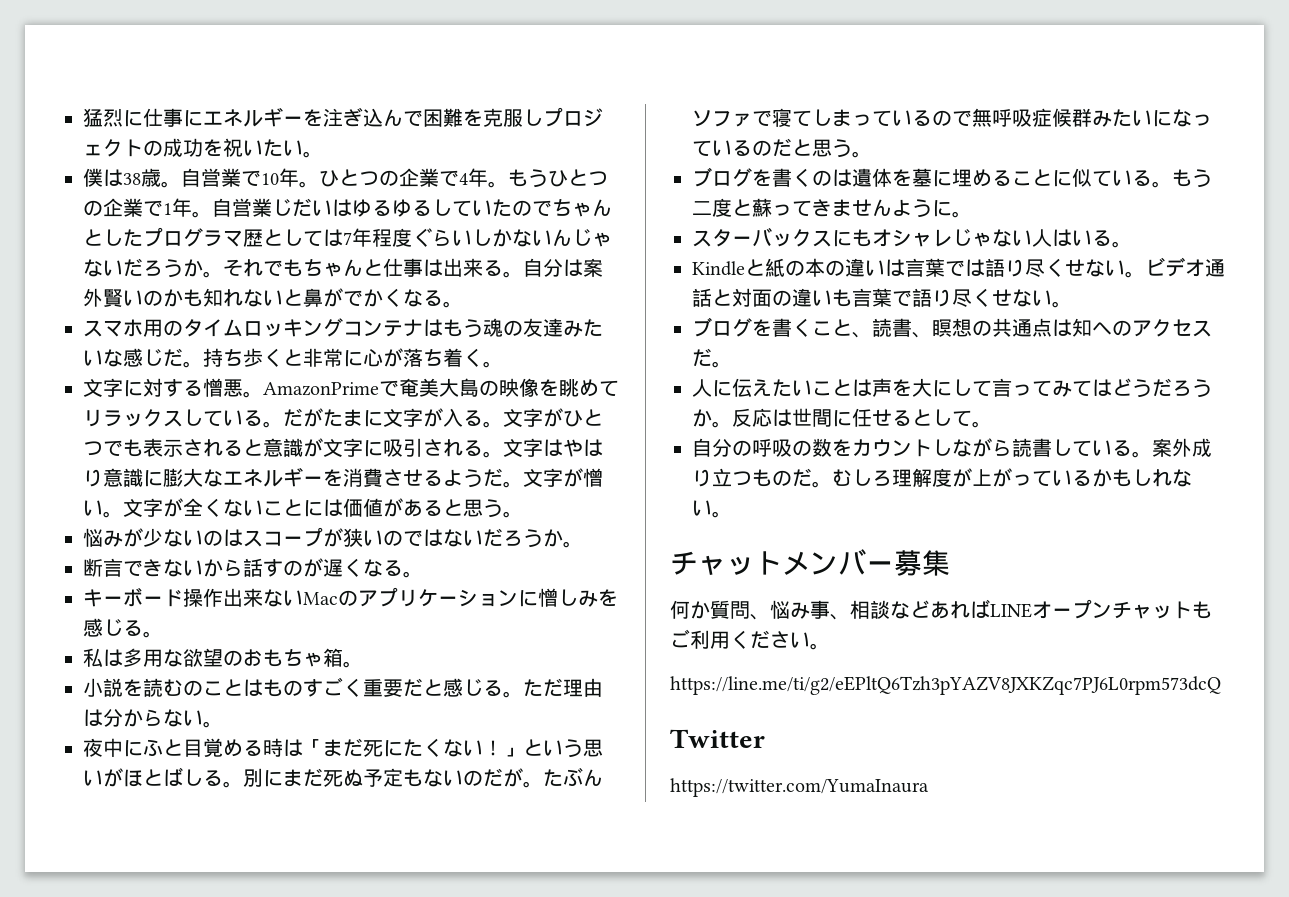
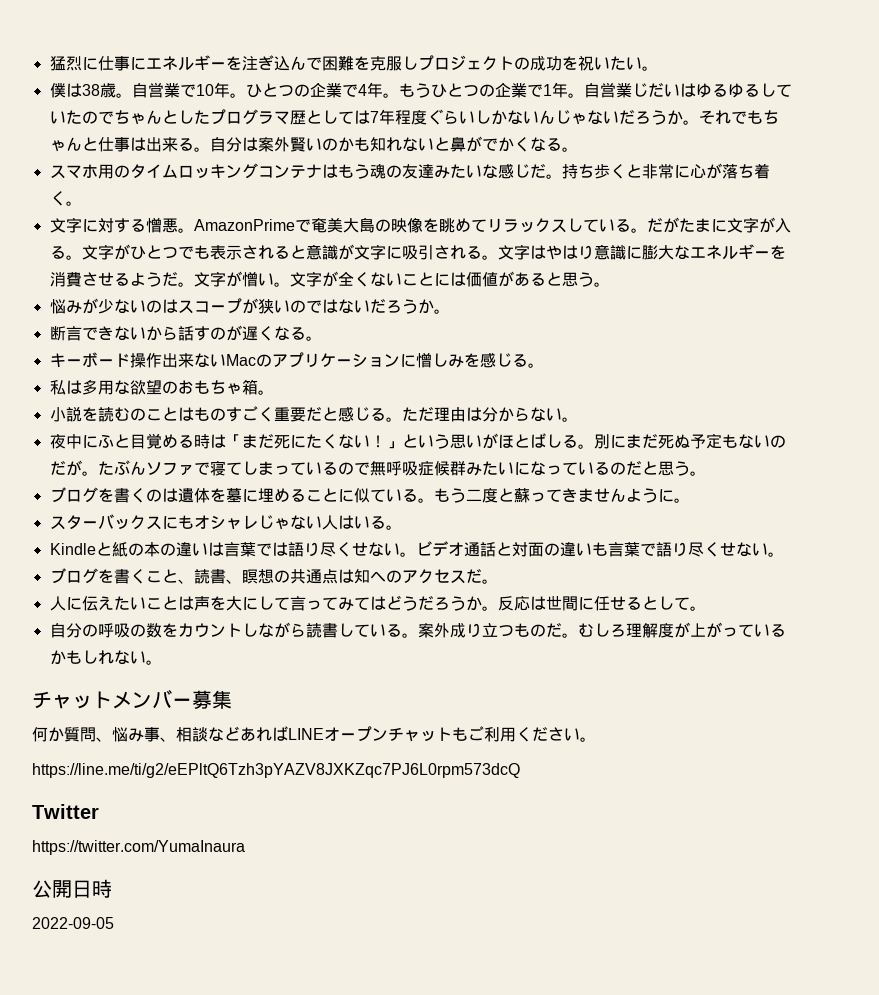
+ 公開日時
+ 2022-09-05

